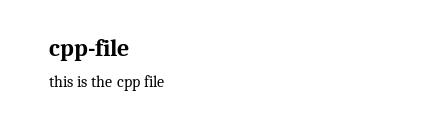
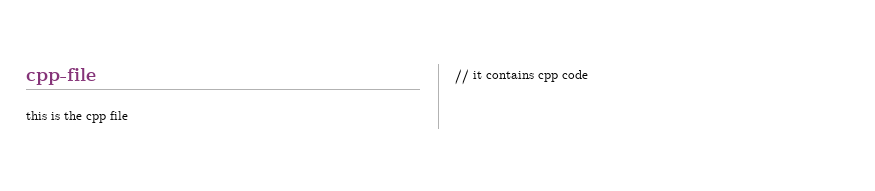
+ // it contains cpp code

